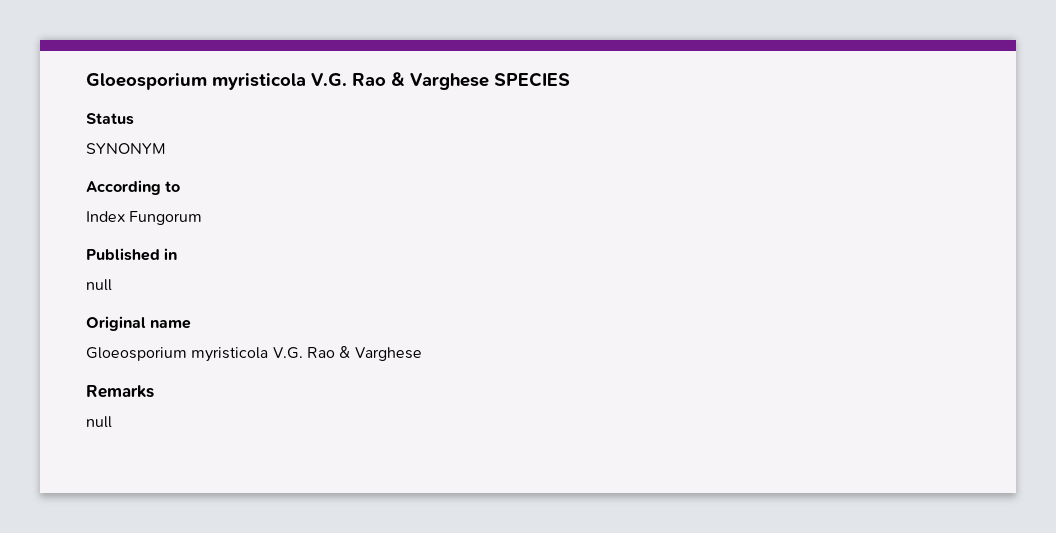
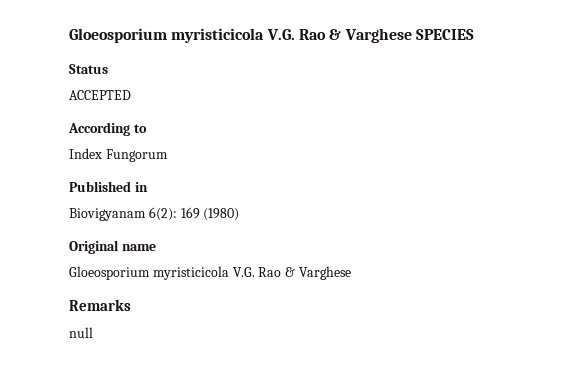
- Gloeosporium myristicola V.G. Rao & Varghese SPECIES
+ Gloeosporium myristicicola V.G. Rao & Varghese SPECIES
- SYNONYM
+ ACCEPTED
  Published in
- null
+ Biovigyanam 6(2): 169 (1980)
  Original name
- Gloeosporium myristicola V.G. Rao & Varghese
+ Gloeosporium myristicicola V.G. Rao & Varghese

